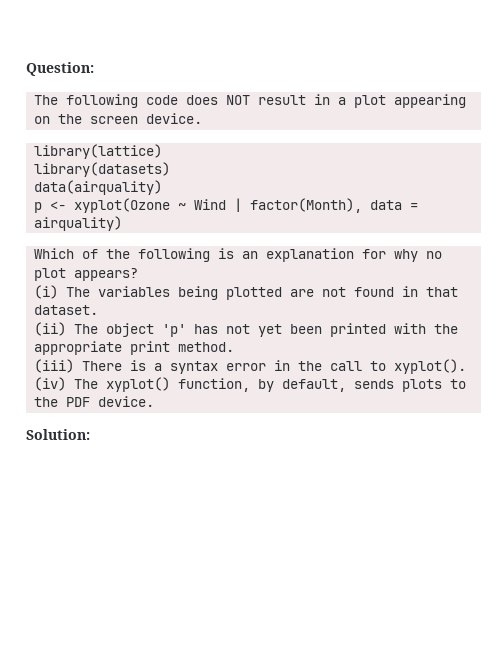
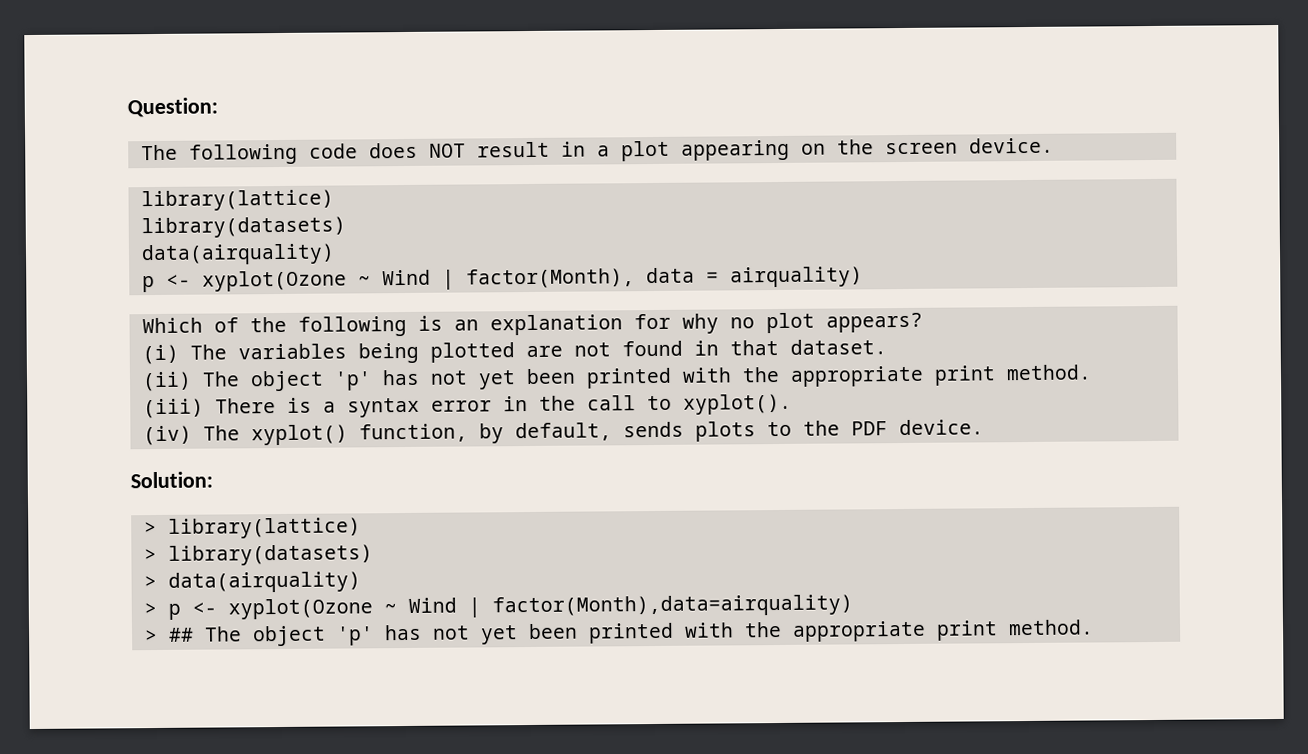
+ > library(lattice)
+ > library(datasets)
+ > data(airquality)
+ > p <- xyplot(Ozone ~ Wind | factor(Month),data=airquality)
+ > ## The object 'p' has not yet been printed with the appropriate print method.

